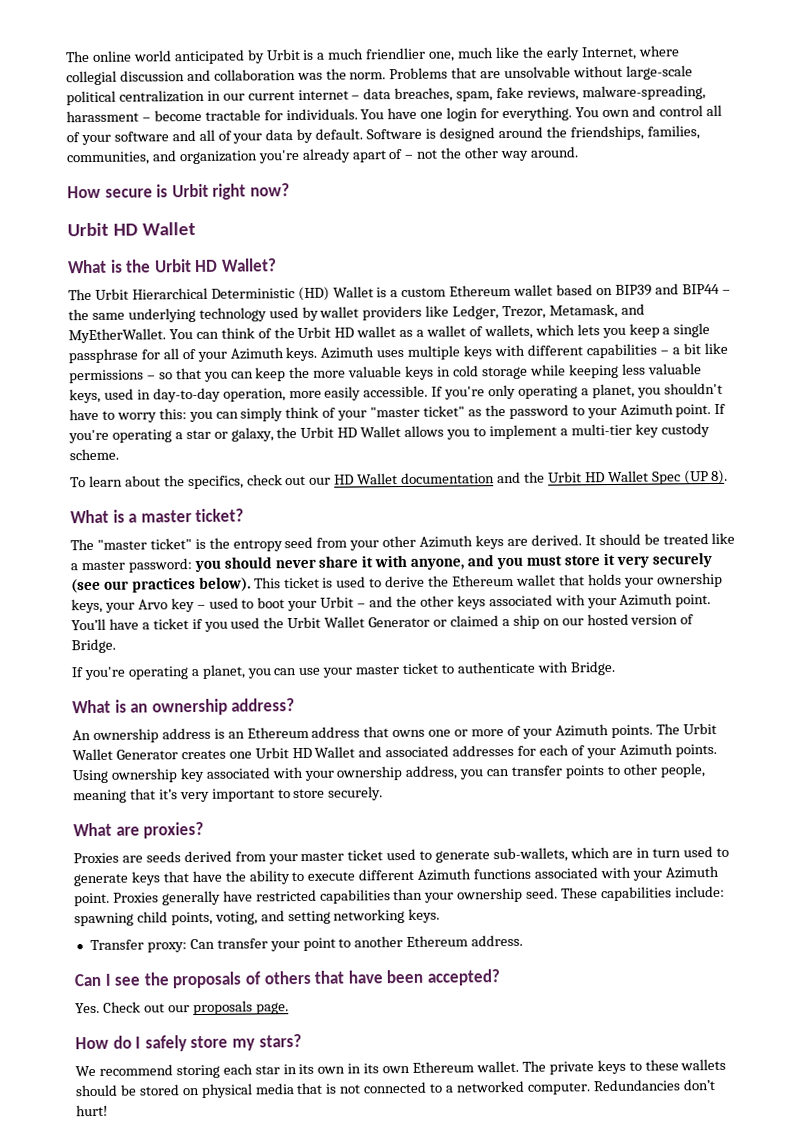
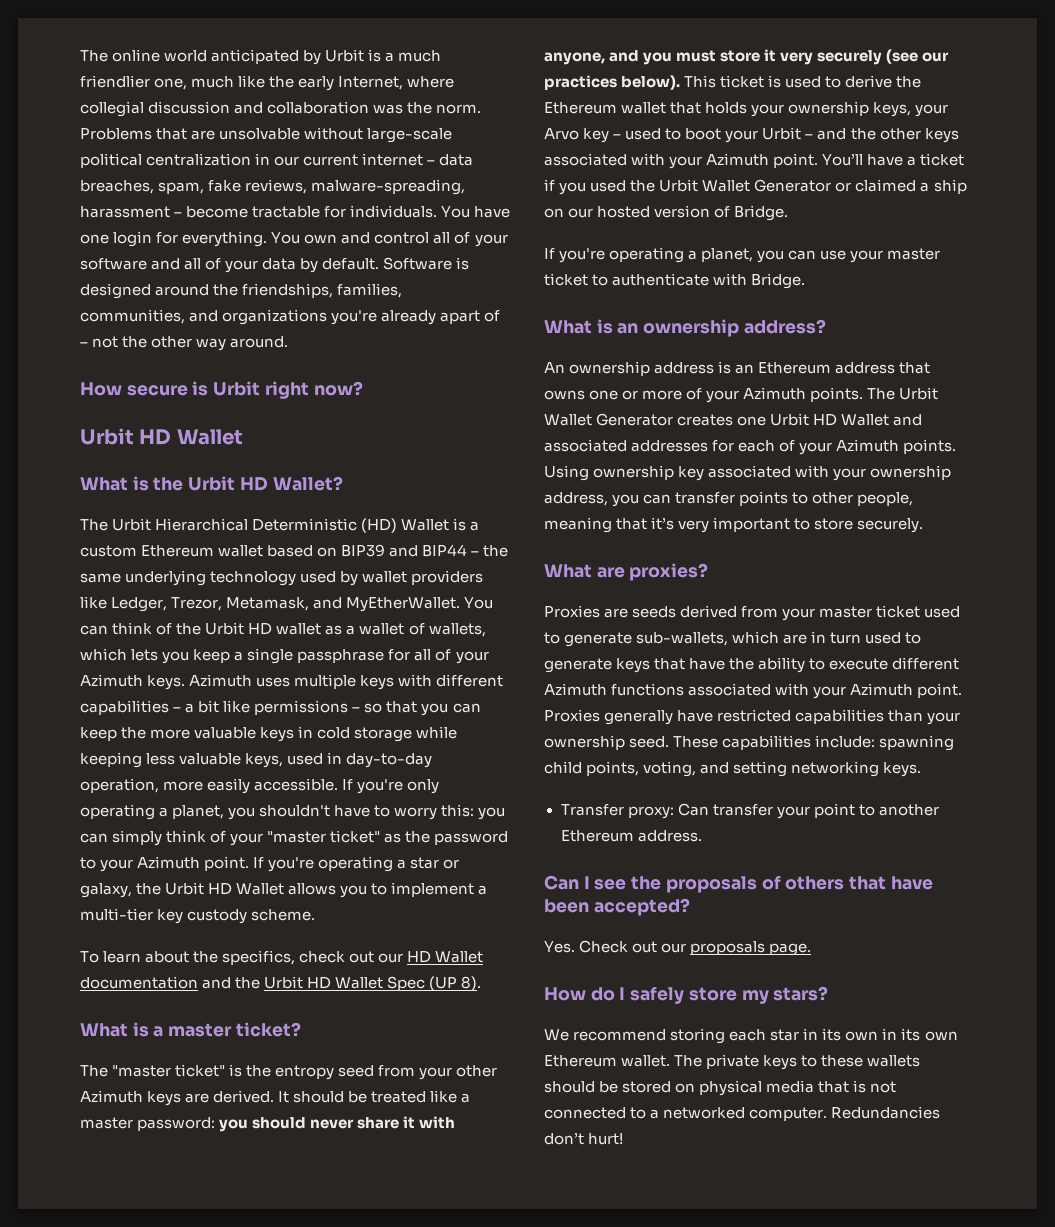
- Software is designed around the friendships, families, communities, and organization you're already apart of – not the other way around.
+ Software is designed around the friendships, families, communities, and organizations you're already apart of – not the other way around.

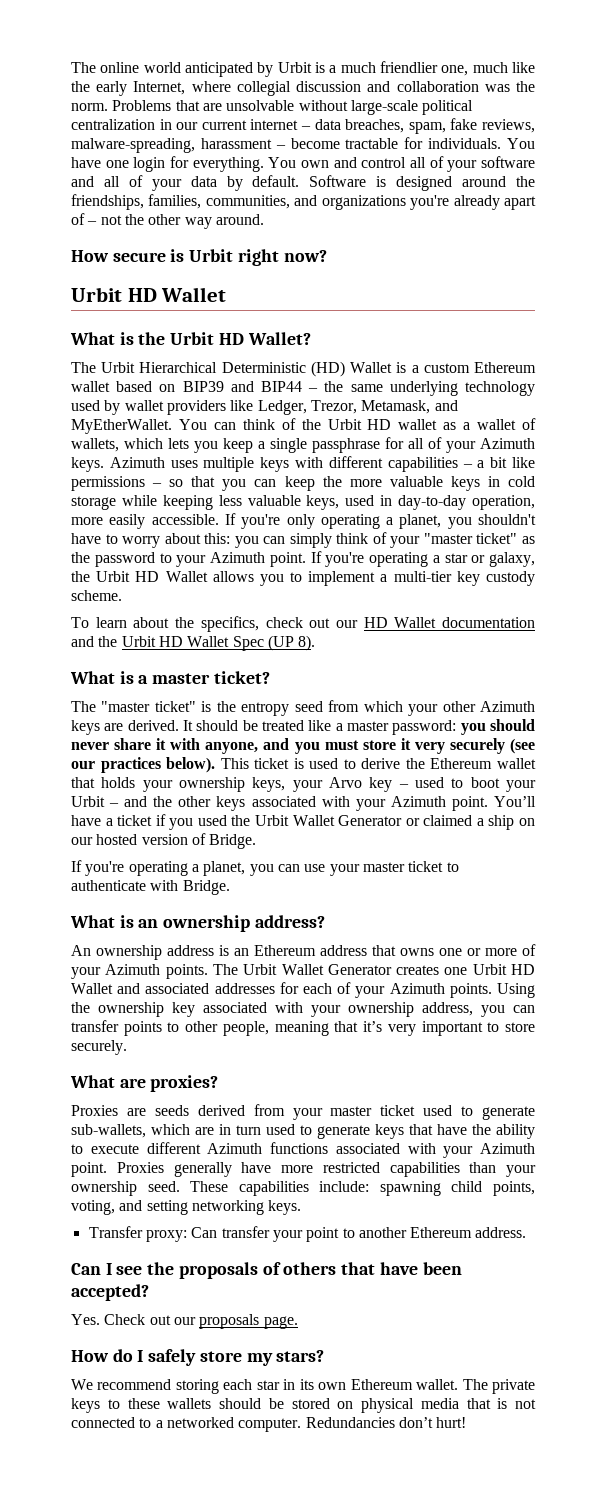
- If you're only operating a planet, you shouldn't have to worry this: you can simply think of your "master ticket" as the password to your Azimuth point.
+ If you're only operating a planet, you shouldn't have to worry about this: you can simply think of your "master ticket" as the password to your Azimuth point.
- The "master ticket" is the entropy seed from your other Azimuth keys are derived.
+ The "master ticket" is the entropy seed from which your other Azimuth keys are derived.
- Using ownership key associated with your ownership address, you can transfer points to other people, meaning that it’s very important to store securely.
+ Using the ownership key associated with your ownership address, you can transfer points to other people, meaning that it’s very important to store securely.
- Proxies generally have restricted capabilities than your ownership seed.
+ Proxies generally have more restricted capabilities than your ownership seed.
- We recommend storing each star in its own in its own Ethereum wallet.
+ We recommend storing each star in its own Ethereum wallet.

